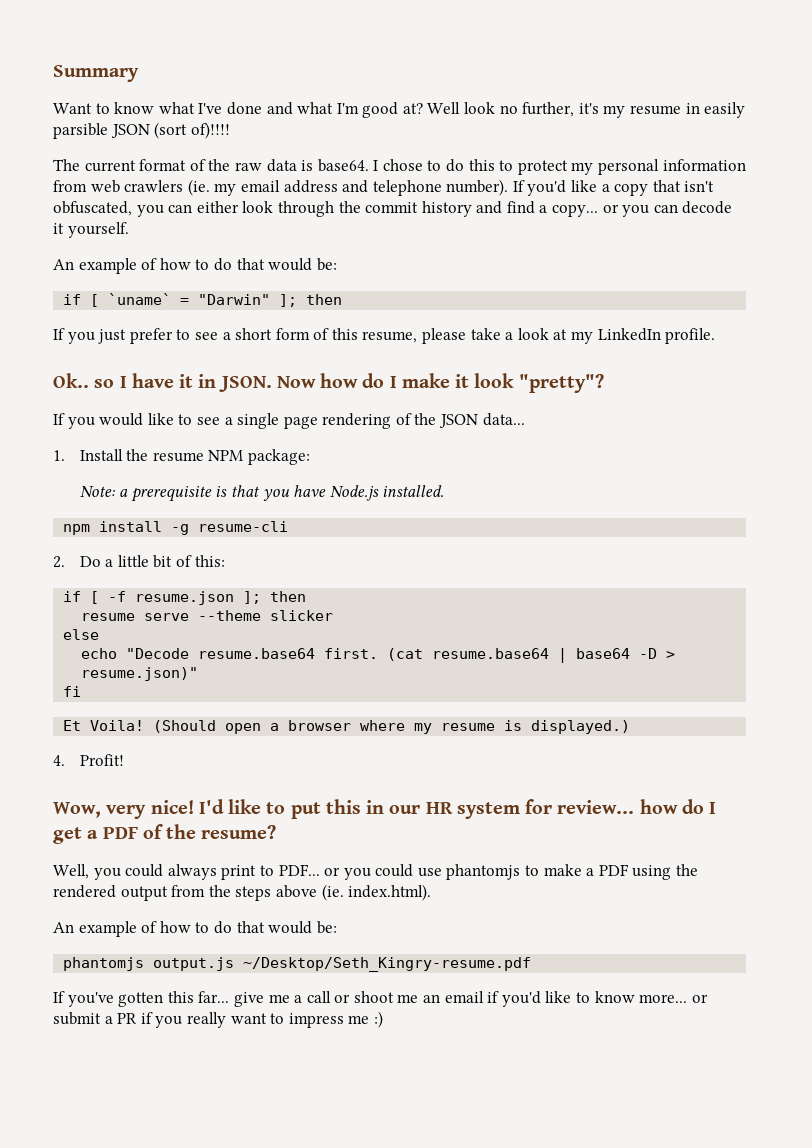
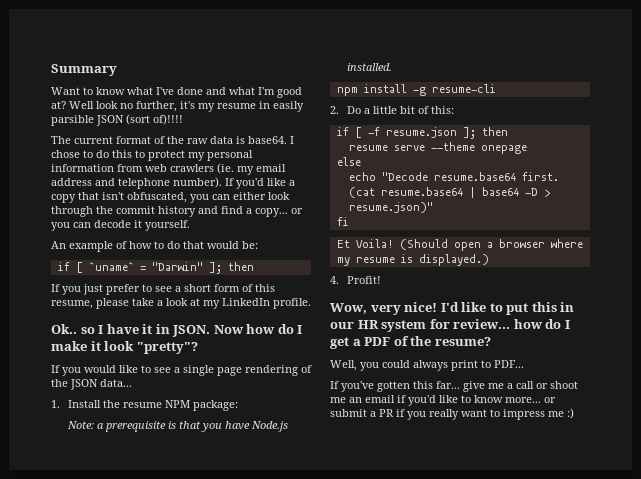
- resume serve --theme slicker
+ resume serve --theme onepage
- Well, you could always print to PDF... or you could use phantomjs to make a PDF using the rendered output from the steps above (ie. index.html).
- An example of how to do that would be:
- phantomjs output.js ~/Desktop/Seth_Kingry-resume.pdf
+ Well, you could always print to PDF...

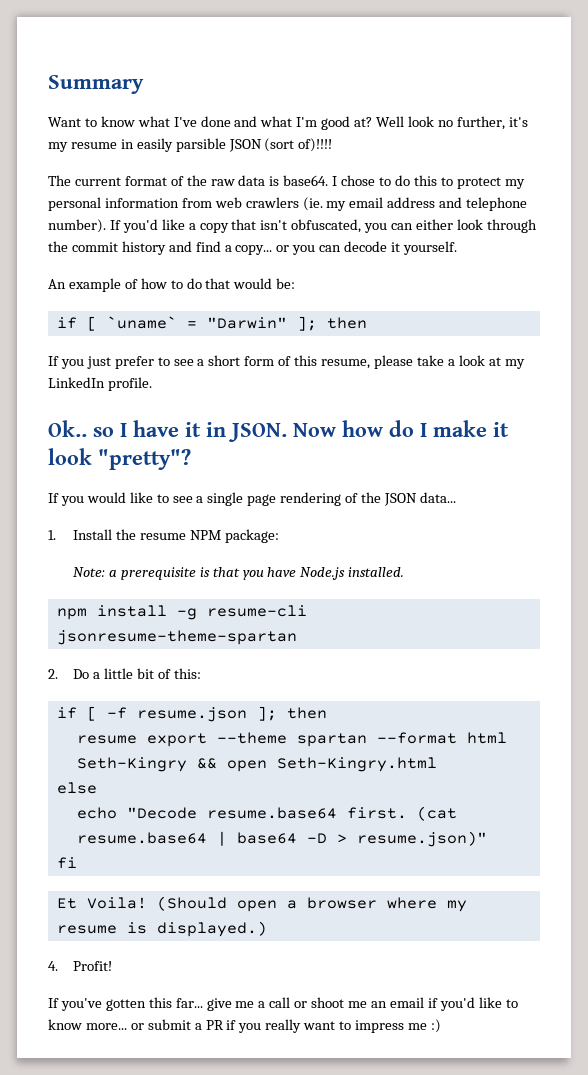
- npm install -g resume-cli
+ npm install -g resume-cli jsonresume-theme-spartan
- resume serve --theme onepage
+ resume export --theme spartan --format html Seth-Kingry && open Seth-Kingry.html
- Wow, very nice! I'd like to put this in our HR system for review... how do I get a PDF of the resume?
- Well, you could always print to PDF...

